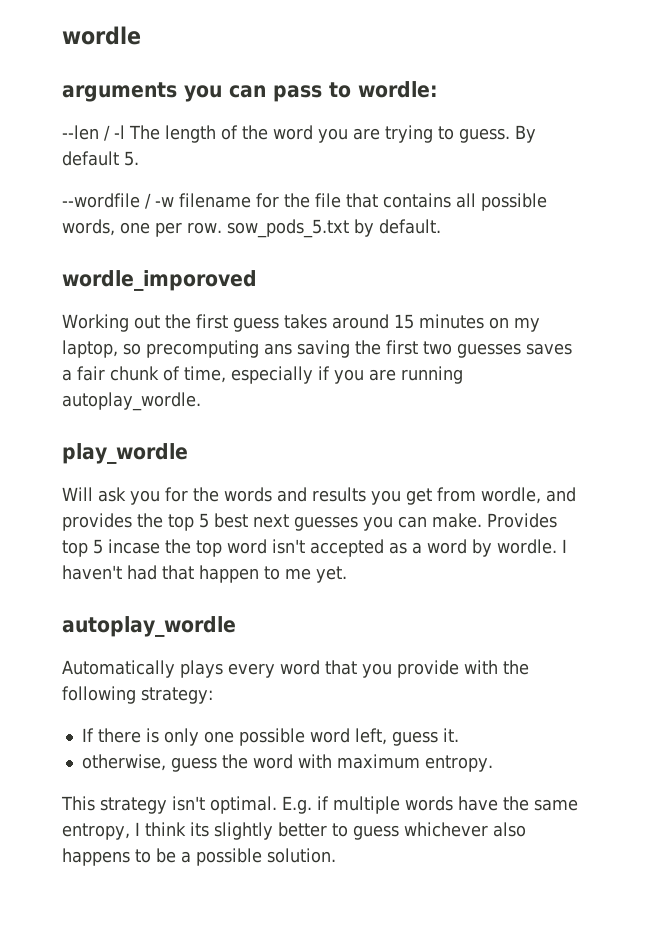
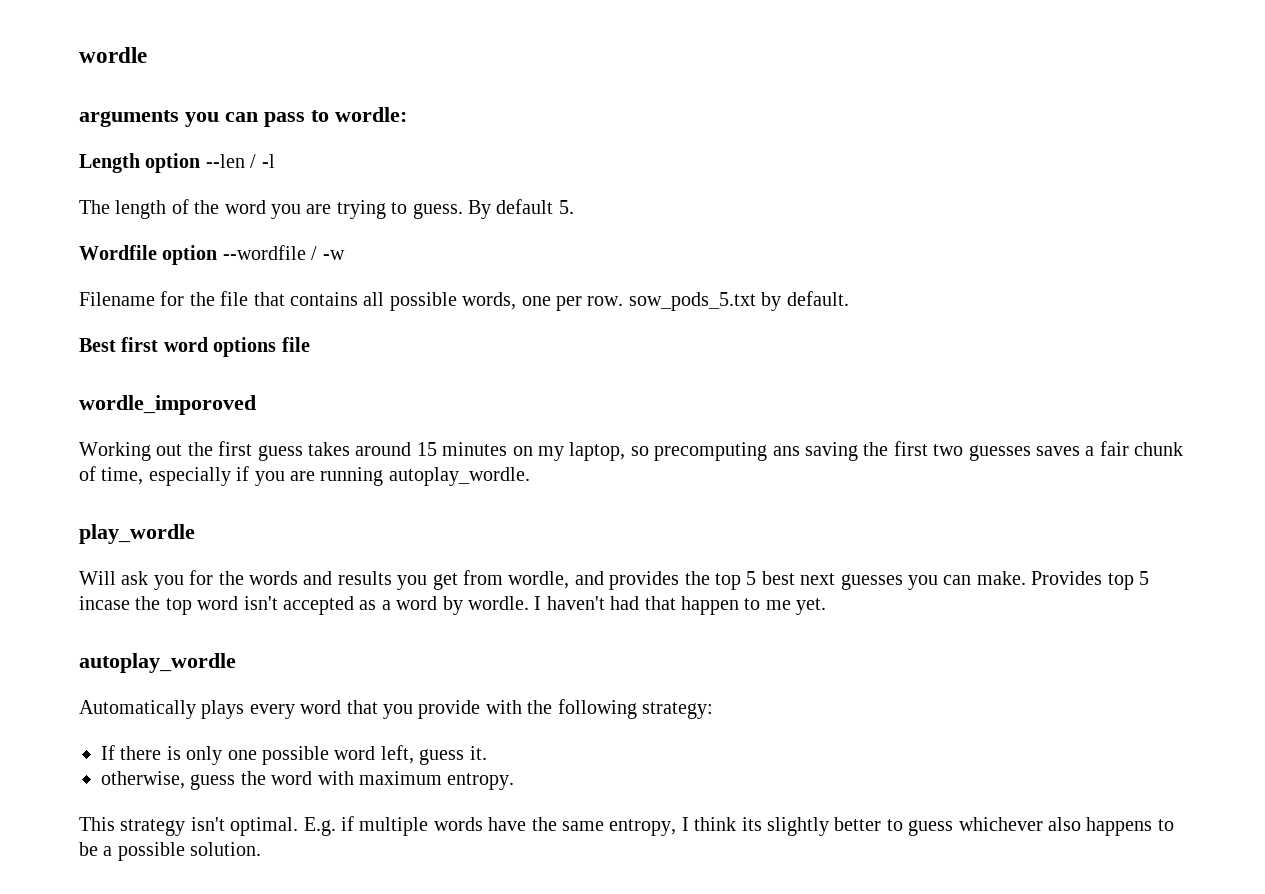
- --len / -l The length of the word you are trying to guess.
+ Length option --len / -l
+ The length of the word you are trying to guess.
- --wordfile / -w filename for the file that contains all possible words, one per row. sow_pods_5.txt by default.
+ Wordfile option --wordfile / -w
+ Filename for the file that contains all possible words, one per row. sow_pods_5.txt by default.
+ Best first word options file

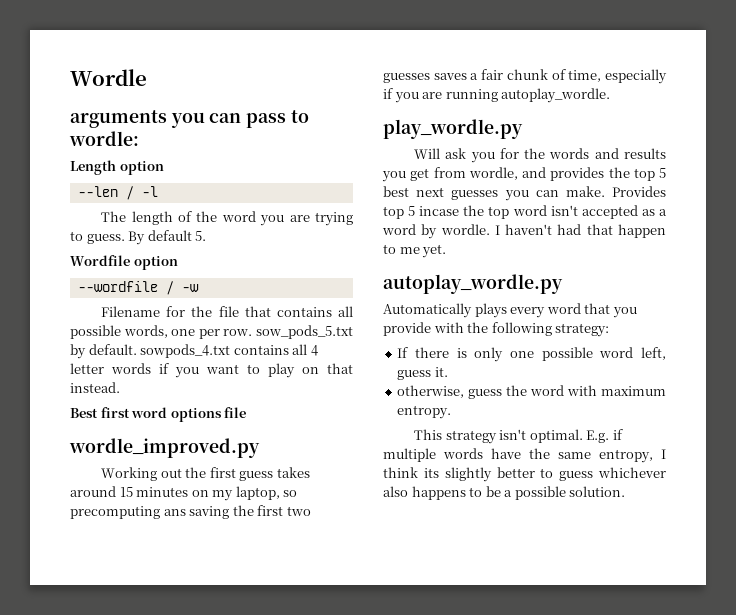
- wordle
+ Wordle
- Length option --len / -l
+ Length option
+ --len / -l
- Wordfile option --wordfile / -w
+ Wordfile option
+ --wordfile / -w
- Filename for the file that contains all possible words, one per row. sow_pods_5.txt by default.
+ Filename for the file that contains all possible words, one per row. sow_pods_5.txt by default. sowpods_4.txt contains all 4 letter words if you want to play on that instead.
- wordle_imporoved
+ wordle_improved.py
- play_wordle
+ play_wordle.py
- autoplay_wordle
+ autoplay_wordle.py

